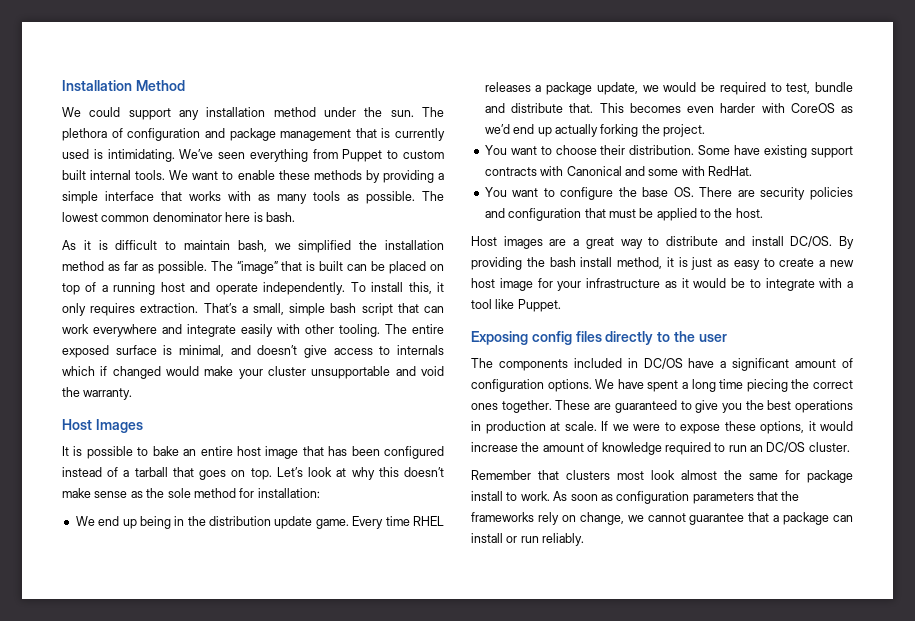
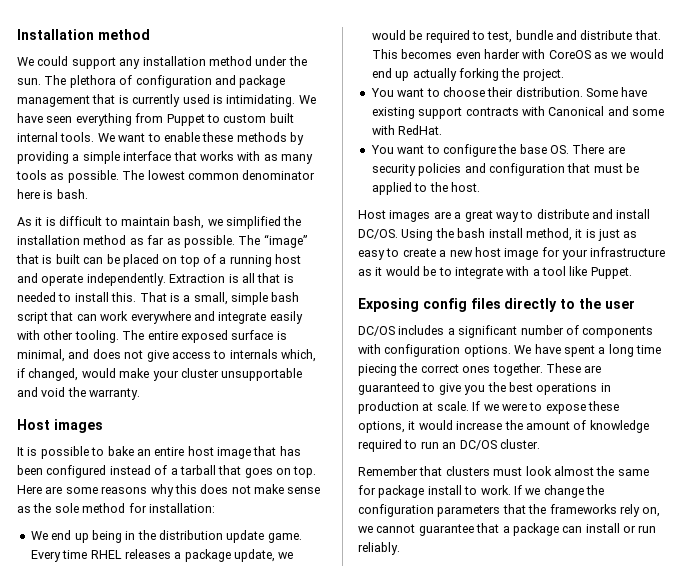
- Installation Method
+ Installation method
- We’ve seen everything from Puppet to custom built internal tools.
+ We have seen everything from Puppet to custom built internal tools.
- To install this, it only requires extraction. That’s a small, simple bash script that can work everywhere and integrate easily with other tooling.
+ Extraction is all that is needed to install this. That is a small, simple bash script that can work everywhere and integrate easily with other tooling.
- The entire exposed surface is minimal, and doesn’t give access to internals which if changed would make your cluster unsupportable and void the warranty.
- Host Images
+ The entire exposed surface is minimal, and does not give access to internals which, if changed, would make your cluster unsupportable and void the warranty.
+ Host images
- Let’s look at why this doesn’t make sense as the sole method for installation:
+ Here are some reasons why this does not make sense as the sole method for installation:
- This becomes even harder with CoreOS as we’d end up actually forking the project.
+ This becomes even harder with CoreOS as we would end up actually forking the project.
- By providing the bash install method, it is just as easy to create a new host image for your infrastructure as it would be to integrate with a tool like Puppet.
+ Using the bash install method, it is just as easy to create a new host image for your infrastructure as it would be to integrate with a tool like Puppet.
- The components included in DC/OS have a significant amount of configuration options.
+ DC/OS includes a significant number of components with configuration options.
- Remember that clusters most look almost the same for package install to work.
+ Remember that clusters must look almost the same for package install to work.
- As soon as configuration parameters that the frameworks rely on change, we cannot guarantee that a package can install or run reliably.
+ If we change the configuration parameters that the frameworks rely on, we cannot guarantee that a package can install or run reliably.

